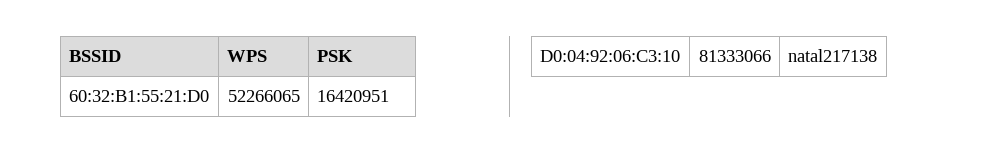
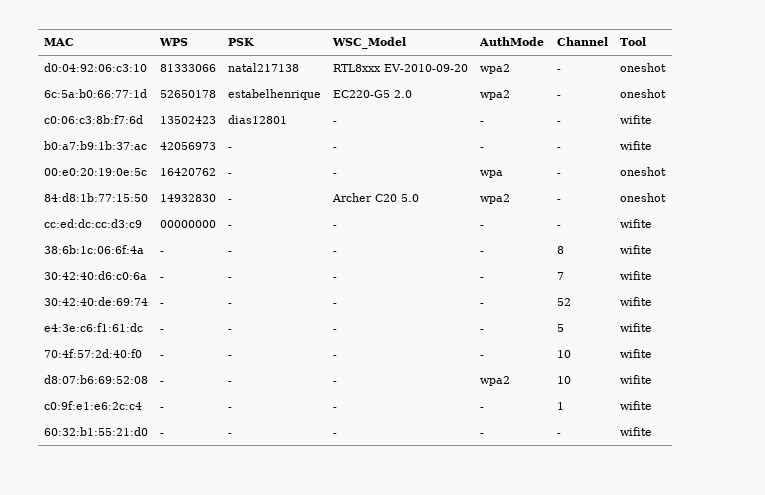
- BSSID | WPS | PSK
- 60:32:B1:55:21:D0 | 52266065 | 16420951
- D0:04:92:06:C3:10 | 81333066 | natal217138
+ MAC | WPS | PSK | WSC_Model | AuthMode | Channel | Tool
+ d0:04:92:06:c3:10 | 81333066 | natal217138 | RTL8xxx EV-2010-09-20 | wpa2 | - | oneshot
+ 6c:5a:b0:66:77:1d | 52650178 | estabelhenrique | EC220-G5 2.0 | wpa2 | - | oneshot
+ c0:06:c3:8b:f7:6d | 13502423 | dias12801 | - | - | - | wifite
+ b0:a7:b9:1b:37:ac | 42056973 | - | - | - | - | wifite
+ 00:e0:20:19:0e:5c | 16420762 | - | - | wpa | - | oneshot
+ 84:d8:1b:77:15:50 | 14932830 | - | Archer C20 5.0 | wpa2 | - | oneshot
+ cc:ed:dc:cc:d3:c9 | 00000000 | - | - | - | - | wifite
+ 38:6b:1c:06:6f:4a | - | - | - | - | 8 | wifite
+ 30:42:40:d6:c0:6a | - | - | - | - | 7 | wifite
+ 30:42:40:de:69:74 | - | - | - | - | 52 | wifite
+ e4:3e:c6:f1:61:dc | - | - | - | - | 5 | wifite
+ 70:4f:57:2d:40:f0 | - | - | - | - | 10 | wifite
+ d8:07:b6:69:52:08 | - | - | - | wpa2 | 10 | wifite
+ c0:9f:e1:e6:2c:c4 | - | - | - | - | 1 | wifite
+ 60:32:b1:55:21:d0 | - | - | - | - | - | wifite

